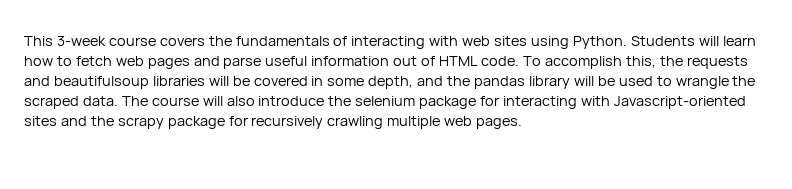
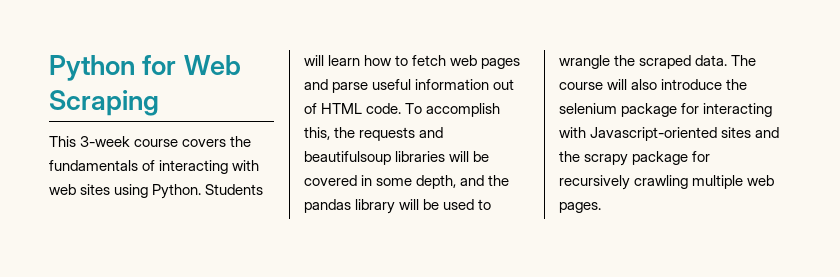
+ Python for Web Scraping

